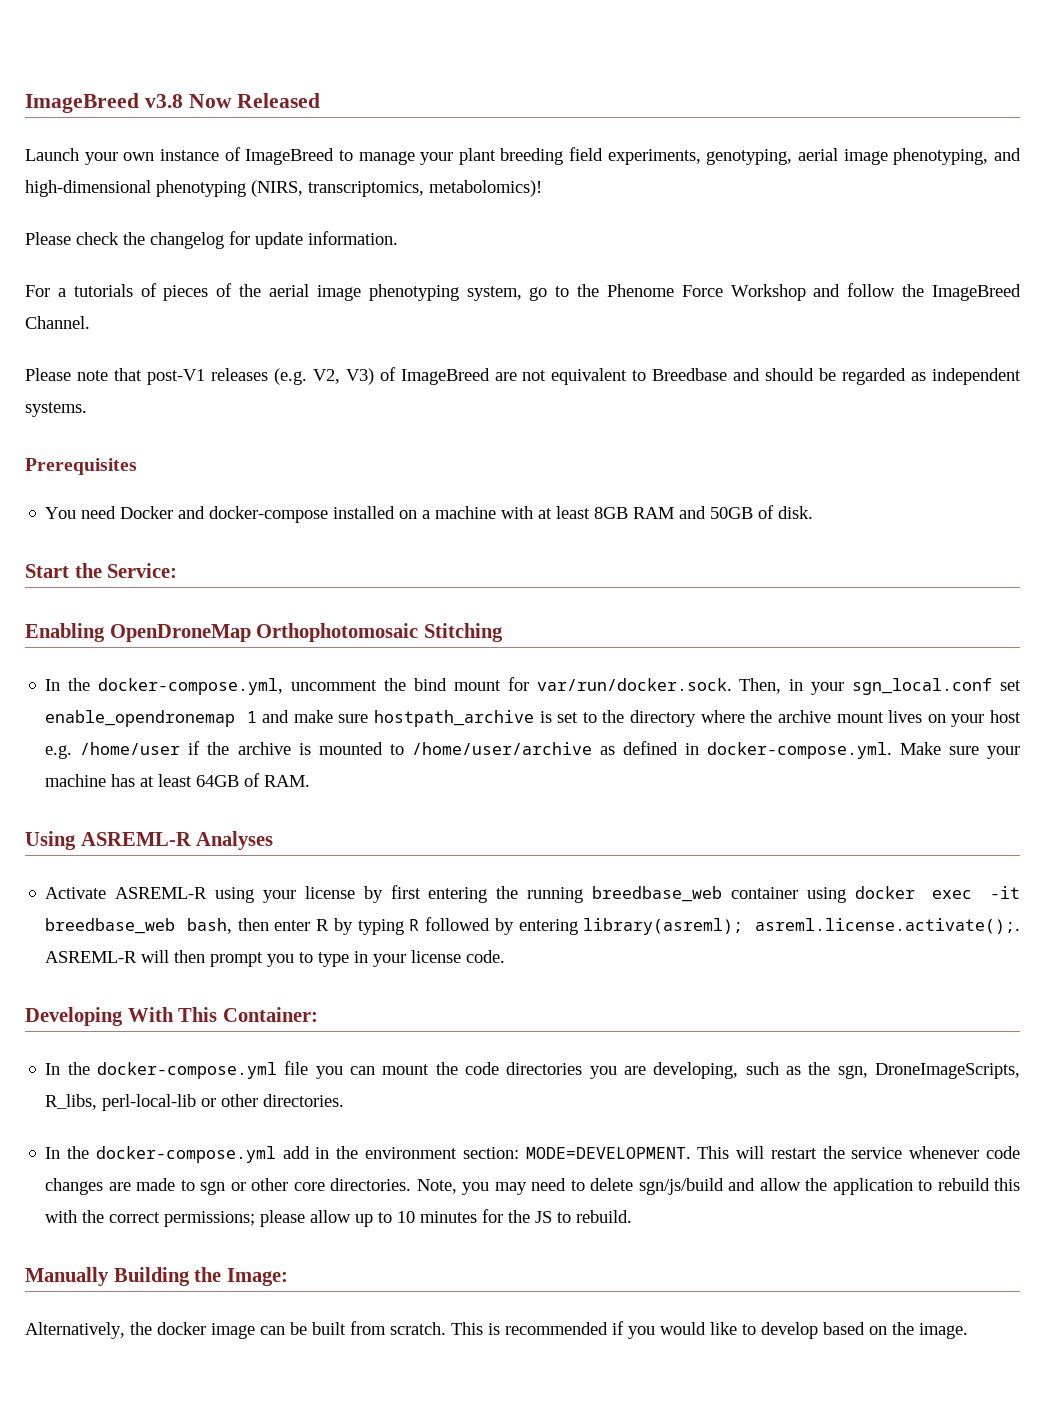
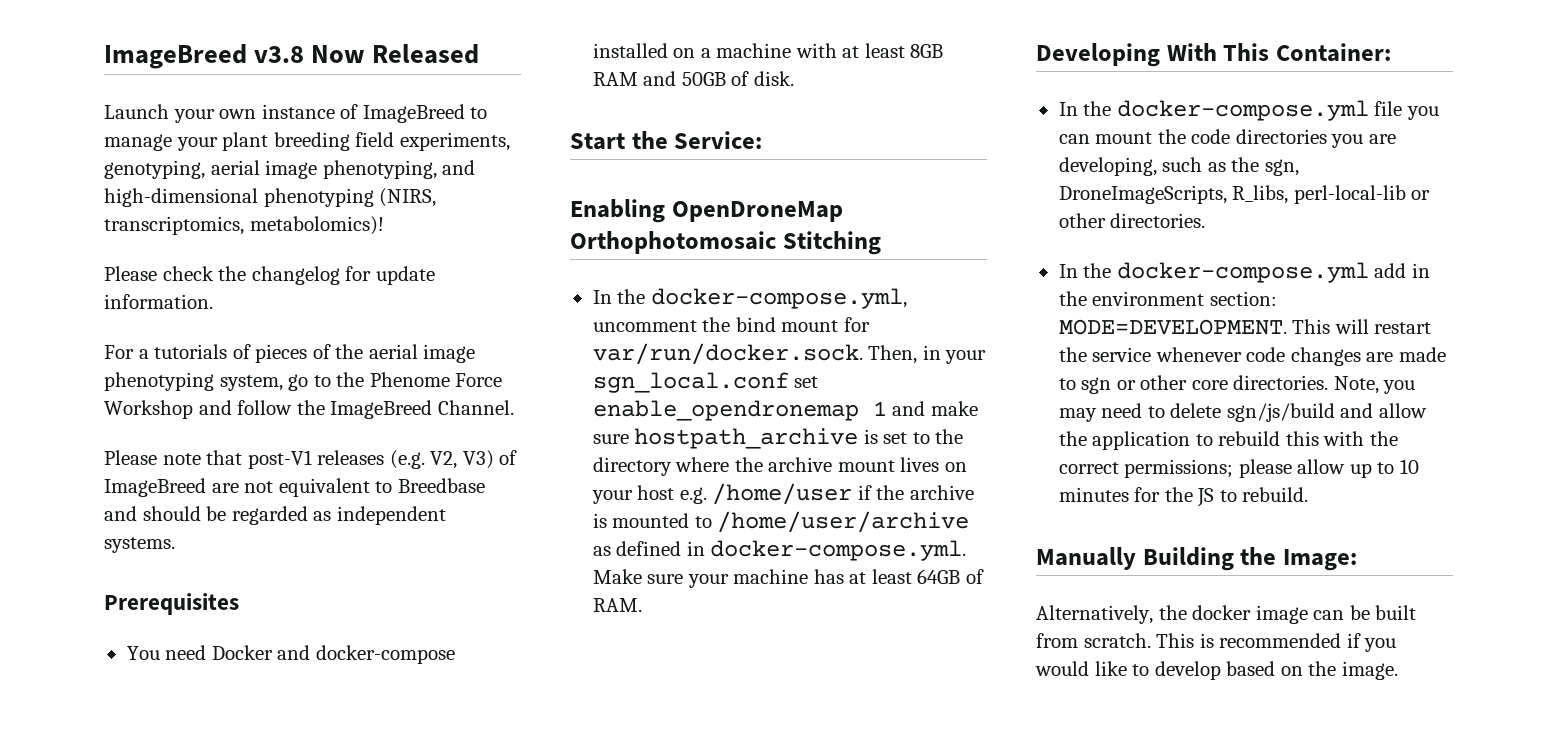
- Using ASREML-R Analyses
- Activate ASREML-R using your license by first entering the running breedbase_web container using docker exec -it breedbase_web bash, then enter R by typing R followed by entering library(asreml); asreml.license.activate();. ASREML-R will then prompt you to type in your license code.

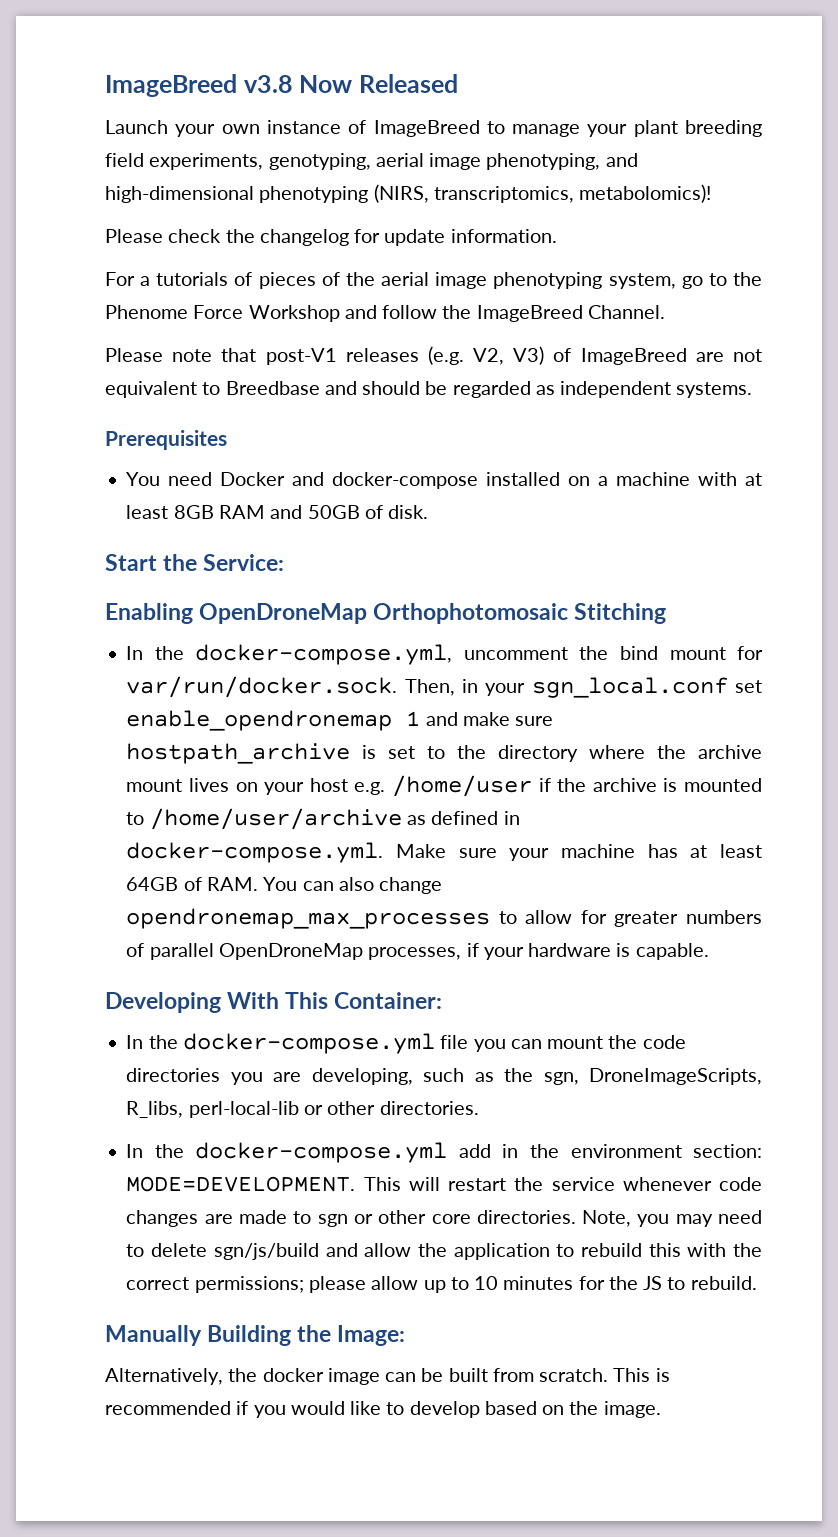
- In the docker-compose.yml, uncomment the bind mount for var/run/docker.sock. Then, in your sgn_local.conf set enable_opendronemap 1 and make sure hostpath_archive is set to the directory where the archive mount lives on your host e.g. /home/user if the archive is mounted to /home/user/archive as defined in docker-compose.yml. Make sure your machine has at least 64GB of RAM.
+ In the docker-compose.yml, uncomment the bind mount for var/run/docker.sock. Then, in your sgn_local.conf set enable_opendronemap 1 and make sure hostpath_archive is set to the directory where the archive mount lives on your host e.g. /home/user if the archive is mounted to /home/user/archive as defined in docker-compose.yml. Make sure your machine has at least 64GB of RAM. You can also change opendronemap_max_processes to allow for greater numbers of parallel OpenDroneMap processes, if your hardware is capable.

